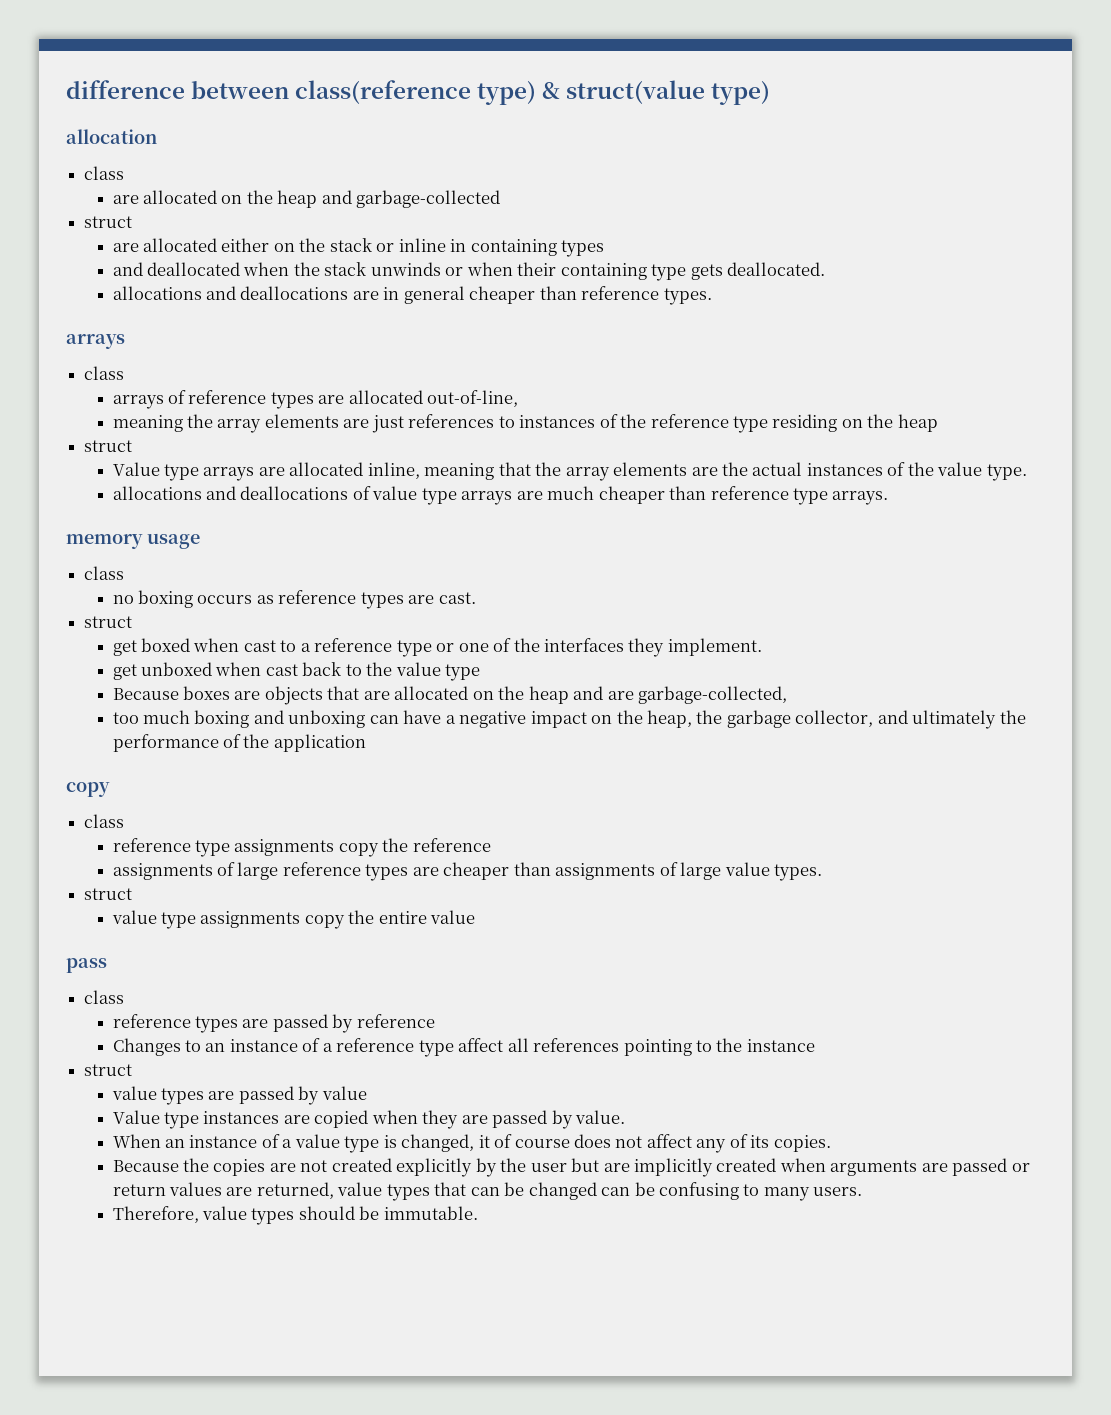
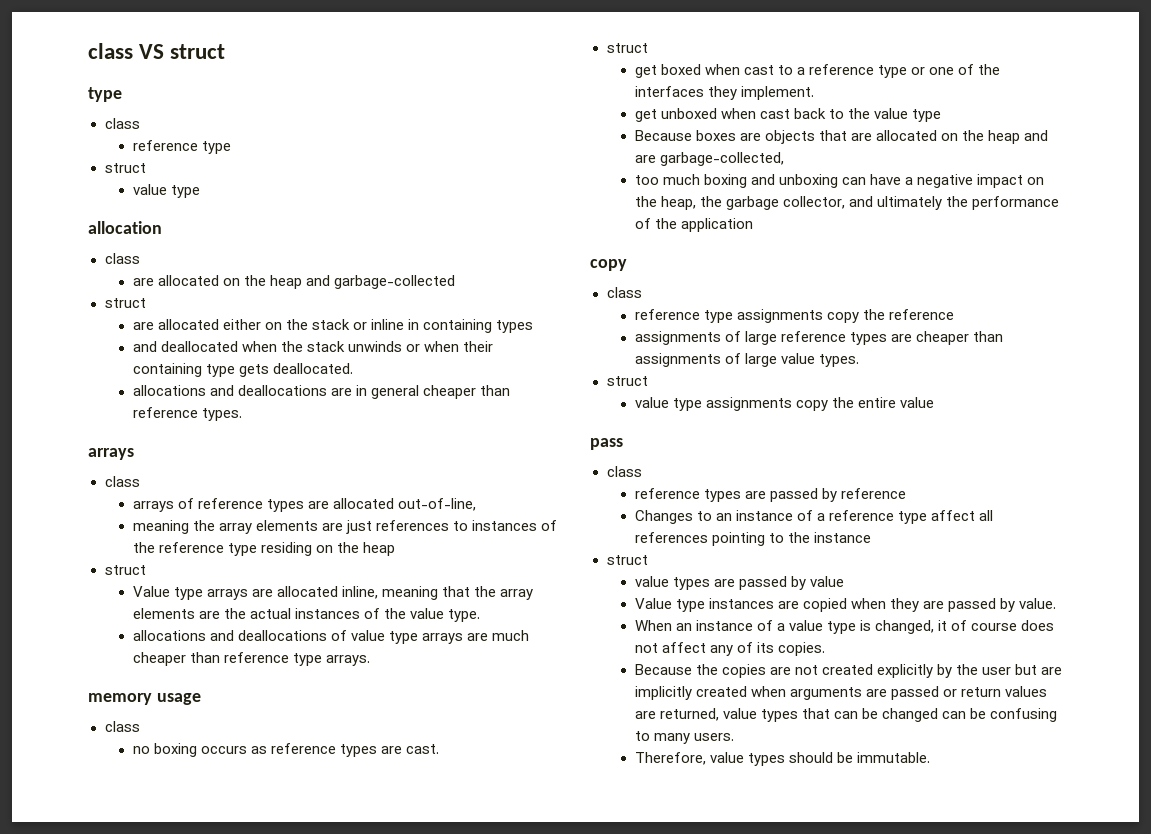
- difference between class(reference type) & struct(value type)
+ class VS struct
+ type
+ class
+ reference type
+ struct
+ value type

